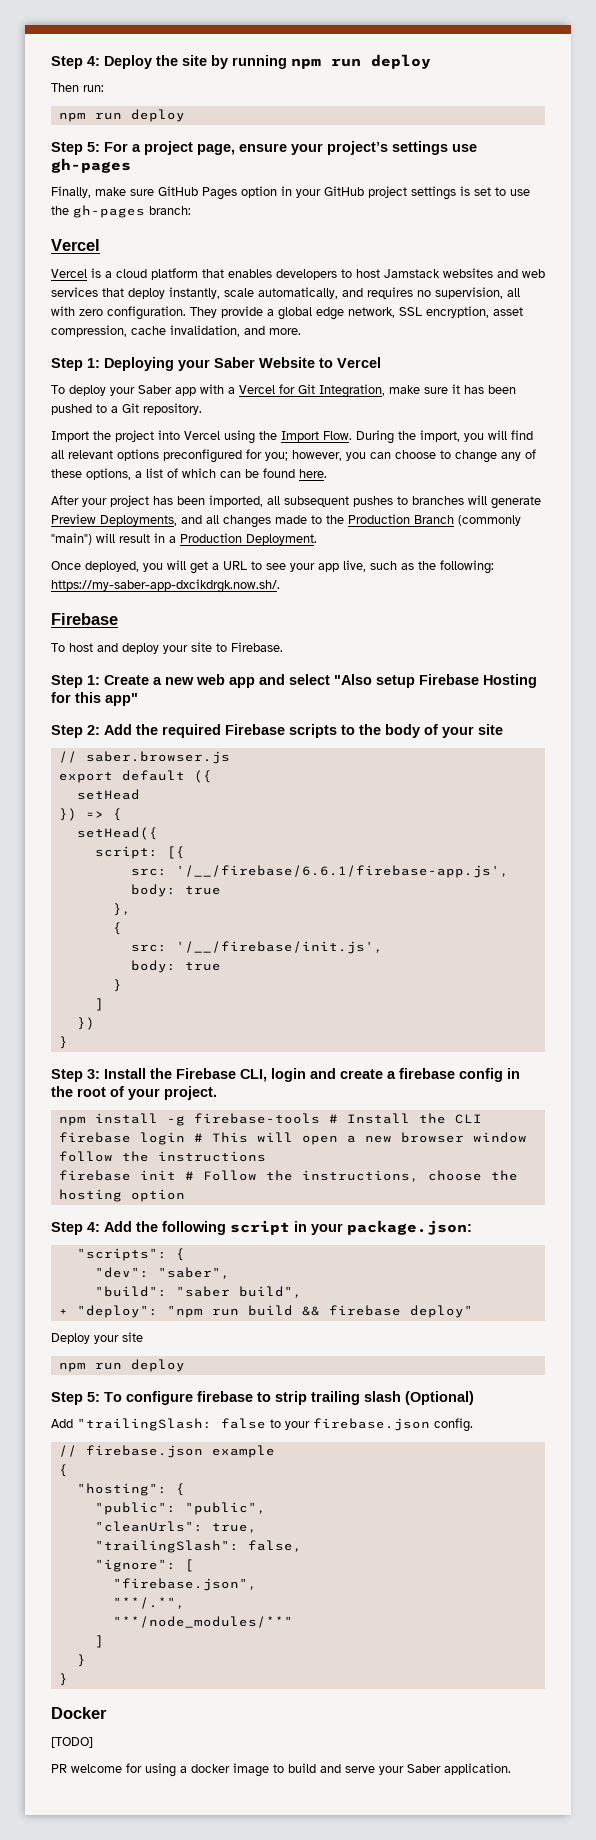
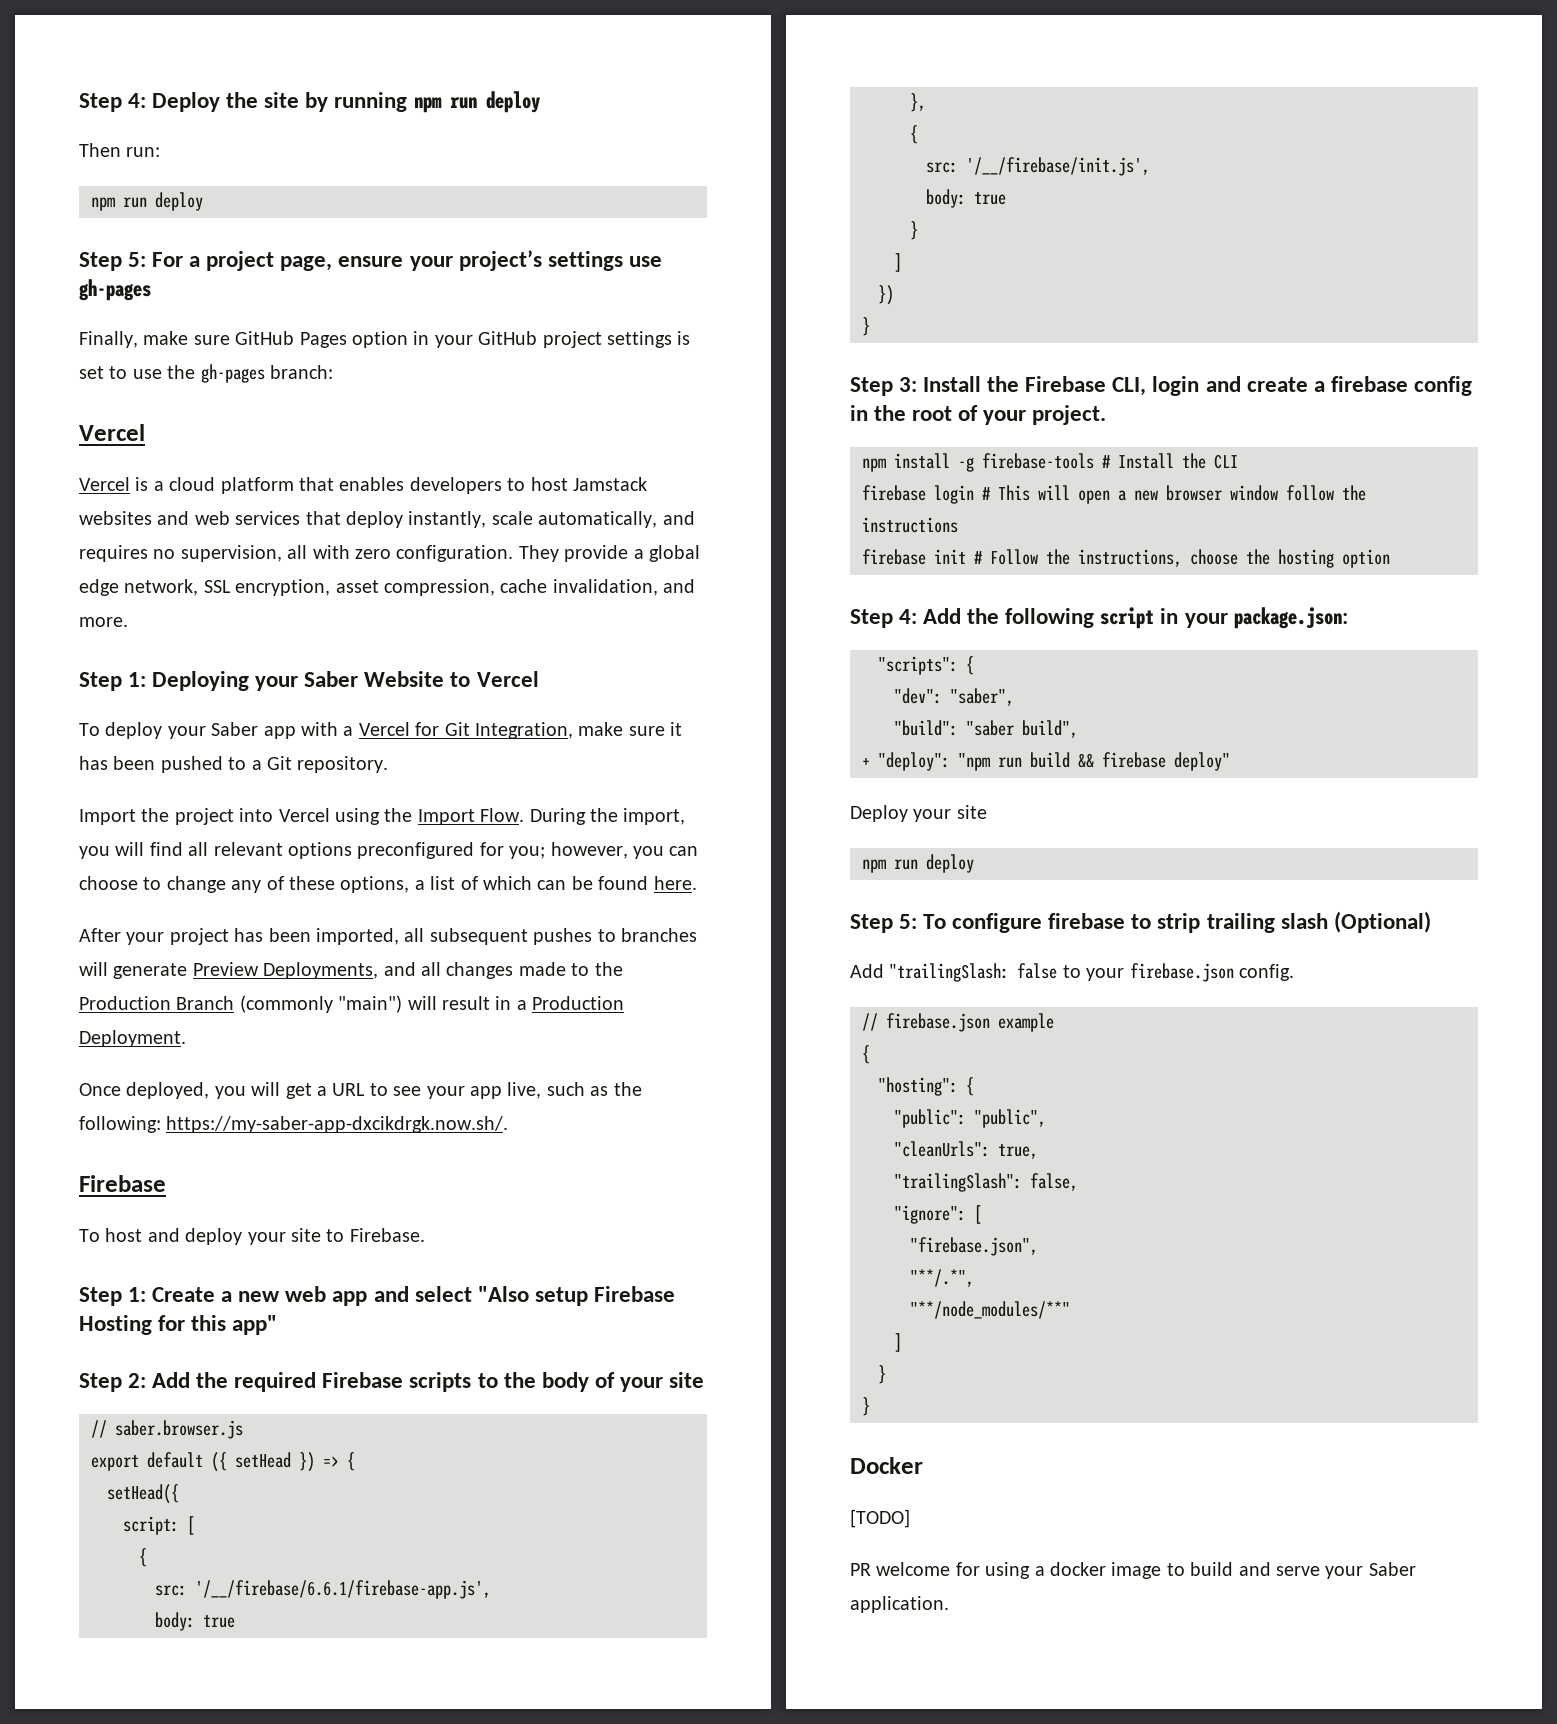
- export default ({
- setHead
- }) => {
+ export default ({ setHead }) => {
- script: [{
+ script: [
+ {

